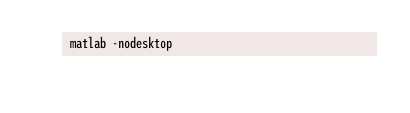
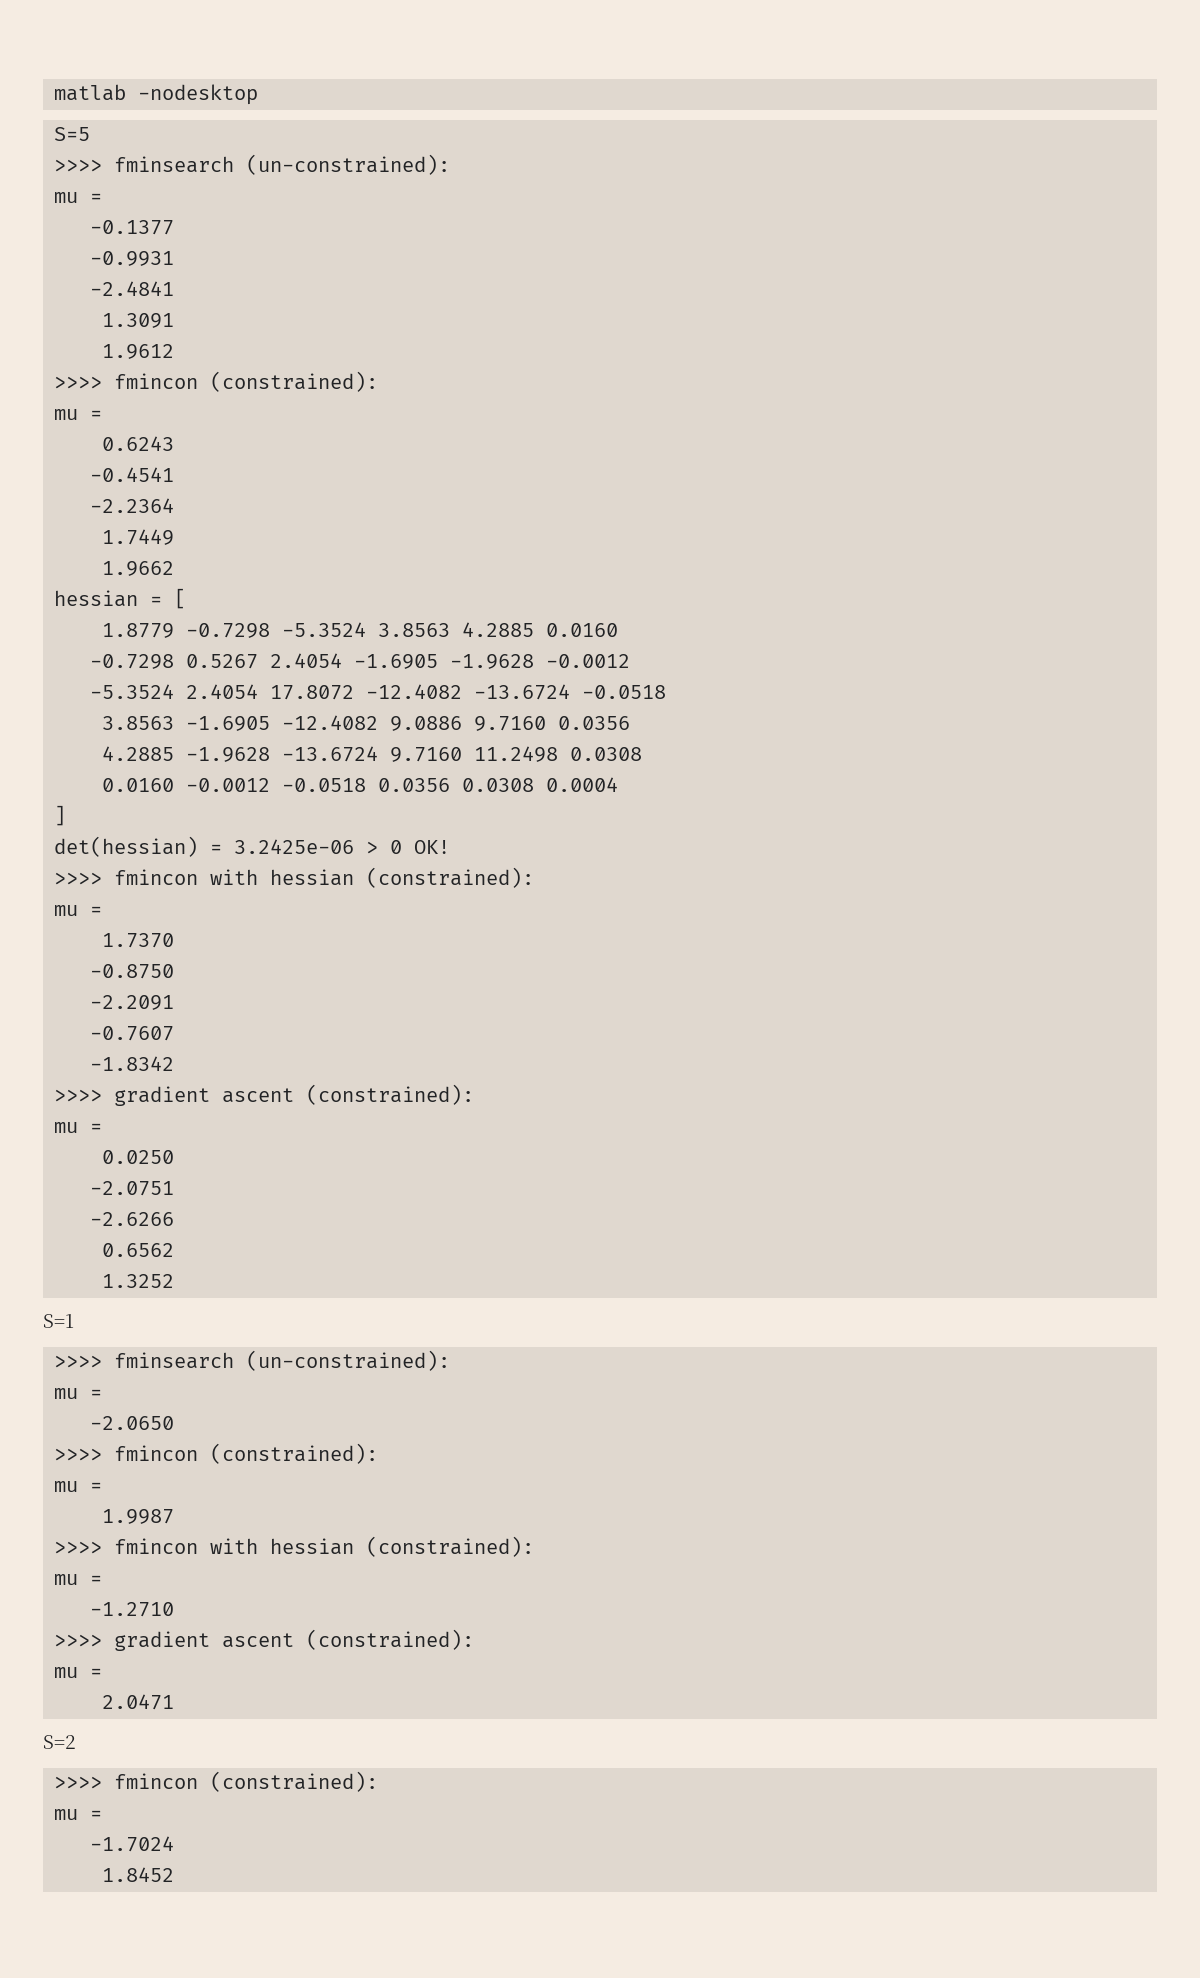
+ S=5
+ >>>> fminsearch (un-constrained):
+ mu =
+ -0.1377
+ -0.9931
+ -2.4841
+ 1.3091
+ 1.9612
+ >>>> fmincon (constrained):
+ mu =
+ 0.6243
+ -0.4541
+ -2.2364
+ 1.7449
+ 1.9662
+ hessian = [
+ 1.8779 -0.7298 -5.3524 3.8563 4.2885 0.0160
+ -0.7298 0.5267 2.4054 -1.6905 -1.9628 -0.0012
+ -5.3524 2.4054 17.8072 -12.4082 -13.6724 -0.0518
+ 3.8563 -1.6905 -12.4082 9.0886 9.7160 0.0356
+ 4.2885 -1.9628 -13.6724 9.7160 11.2498 0.0308
+ 0.0160 -0.0012 -0.0518 0.0356 0.0308 0.0004
+ ]
+ det(hessian) = 3.2425e-06 > 0 OK!
+ >>>> fmincon with hessian (constrained):
+ mu =
+ 1.7370
+ -0.8750
+ -2.2091
+ -0.7607
+ -1.8342
+ >>>> gradient ascent (constrained):
+ mu =
+ 0.0250
+ -2.0751
+ -2.6266
+ 0.6562
+ 1.3252
+ S=1
+ >>>> fminsearch (un-constrained):
+ mu =
+ -2.0650
+ >>>> fmincon (constrained):
+ mu =
+ 1.9987
+ >>>> fmincon with hessian (constrained):
+ mu =
+ -1.2710
+ >>>> gradient ascent (constrained):
+ mu =
+ 2.0471
+ S=2
+ >>>> fmincon (constrained):
+ mu =
+ -1.7024
+ 1.8452

